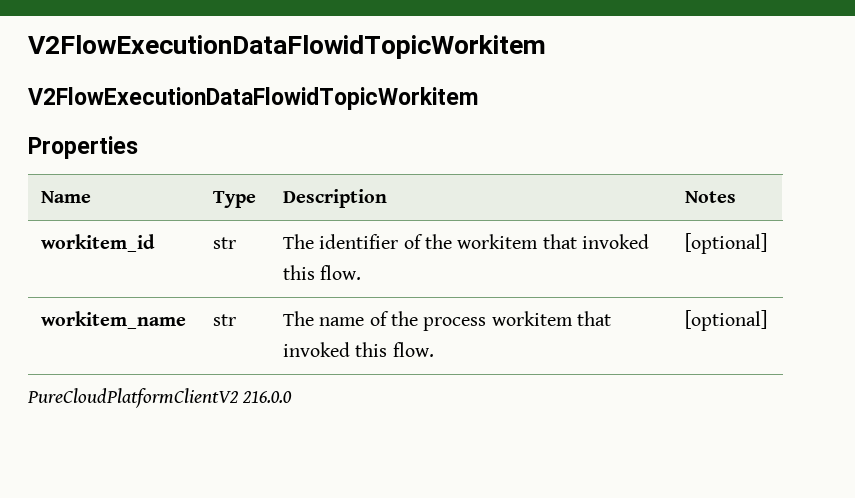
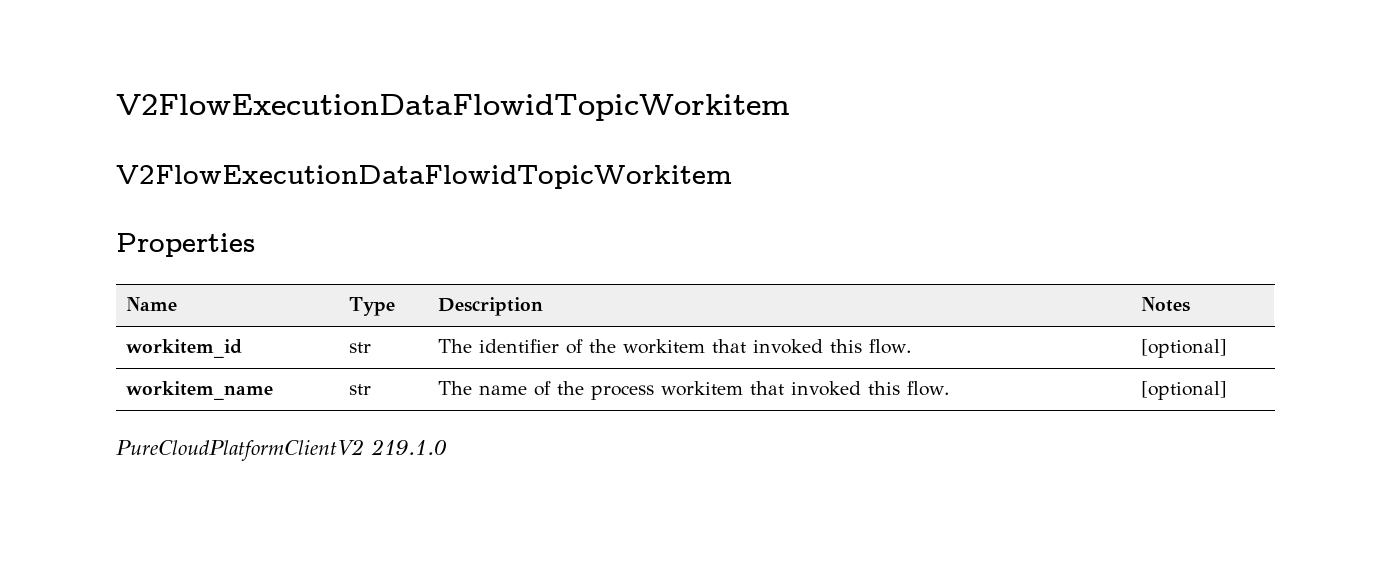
- PureCloudPlatformClientV2 216.0.0
+ PureCloudPlatformClientV2 219.1.0

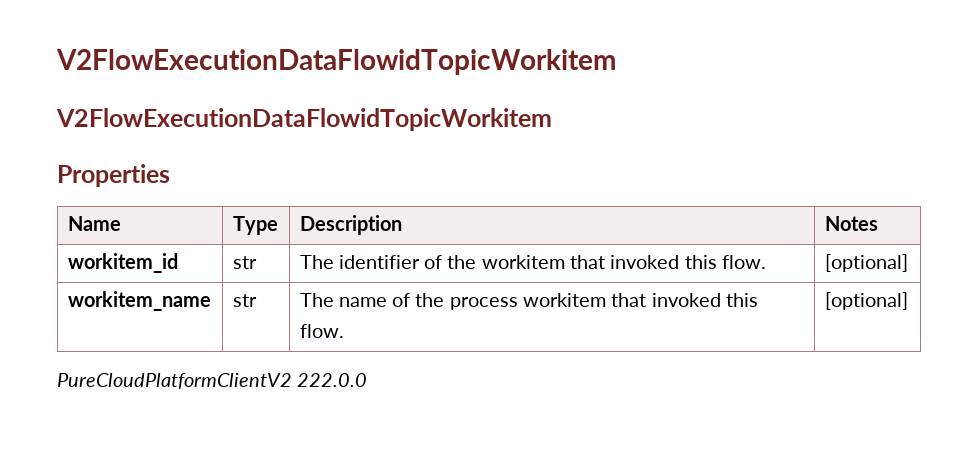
- PureCloudPlatformClientV2 219.1.0
+ PureCloudPlatformClientV2 222.0.0

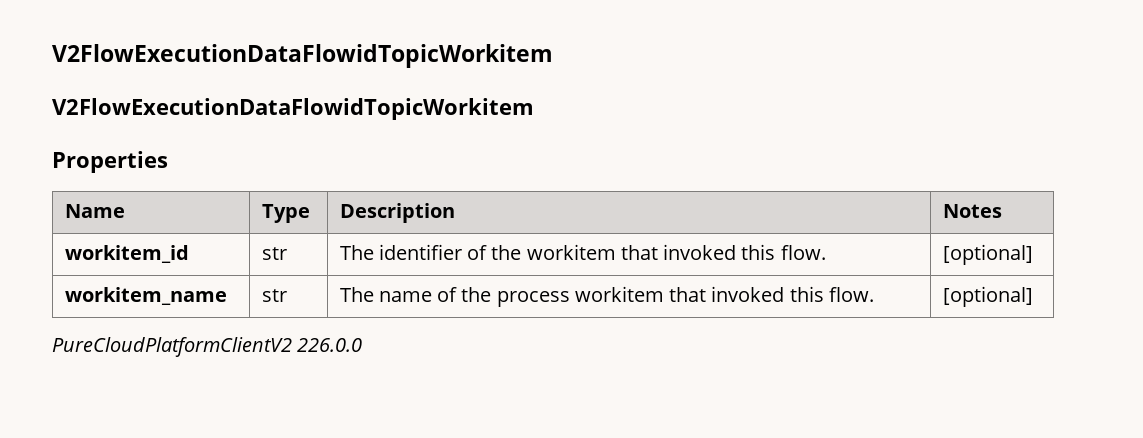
- PureCloudPlatformClientV2 222.0.0
+ PureCloudPlatformClientV2 226.0.0

